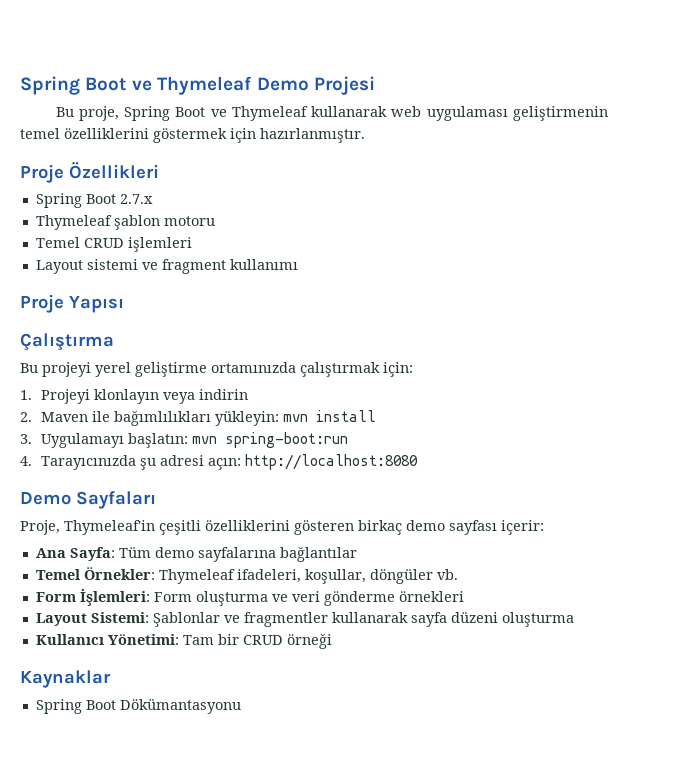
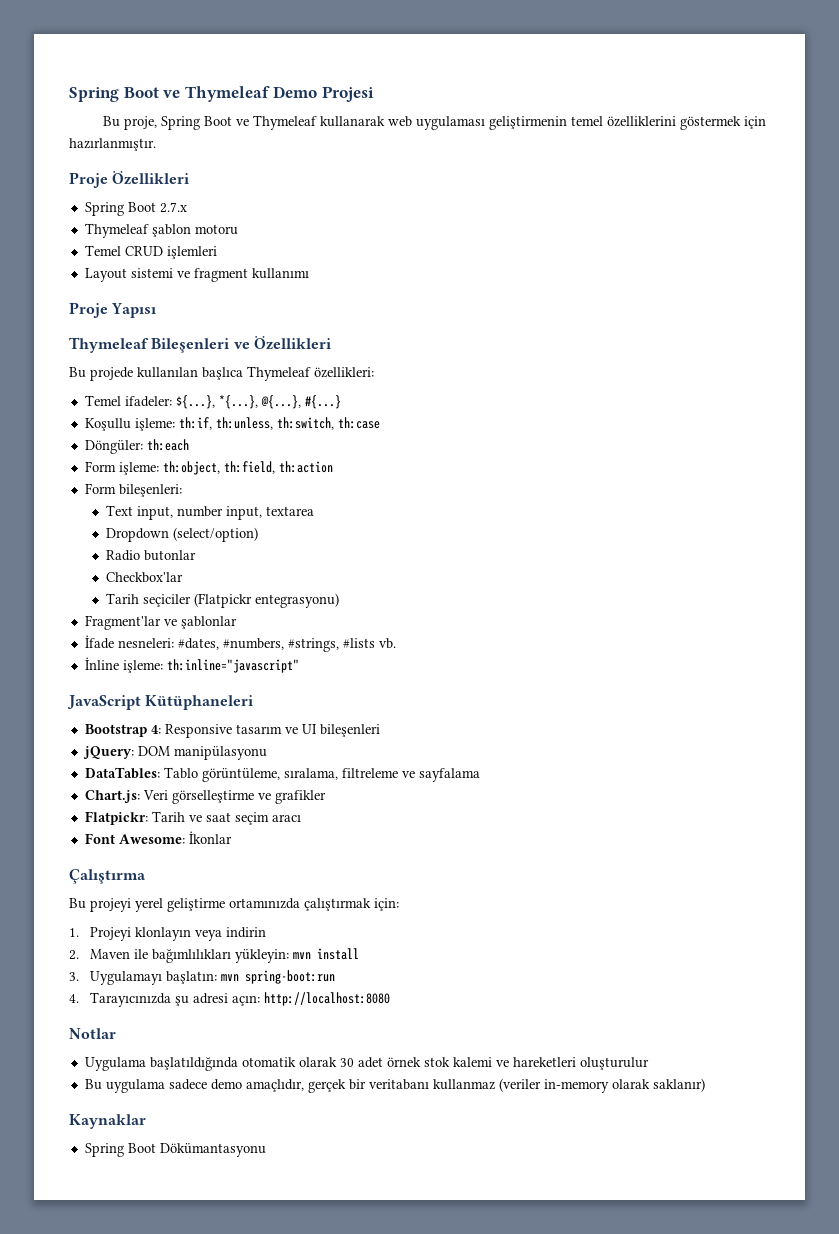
+ Thymeleaf Bileşenleri ve Özellikleri
+ Bu projede kullanılan başlıca Thymeleaf özellikleri:
+ Temel ifadeler: ${...}, *{...}, @{...}, #{...}
+ Koşullu işleme: th:if, th:unless, th:switch, th:case
+ Döngüler: th:each
+ Form işleme: th:object, th:field, th:action
+ Form bileşenleri:
+ Text input, number input, textarea
+ Dropdown (select/option)
+ Radio butonlar
+ Checkbox'lar
+ Tarih seçiciler (Flatpickr entegrasyonu)
+ Fragment'lar ve şablonlar
+ İfade nesneleri: #dates, #numbers, #strings, #lists vb.
+ İnline işleme: th:inline="javascript"
+ JavaScript Kütüphaneleri
+ Bootstrap 4: Responsive tasarım ve UI bileşenleri
+ jQuery: DOM manipülasyonu
+ DataTables: Tablo görüntüleme, sıralama, filtreleme ve sayfalama
+ Chart.js: Veri görselleştirme ve grafikler
+ Flatpickr: Tarih ve saat seçim aracı
+ Font Awesome: İkonlar
- Demo Sayfaları
- Proje, Thymeleaf'in çeşitli özelliklerini gösteren birkaç demo sayfası içerir:
- Ana Sayfa: Tüm demo sayfalarına bağlantılar
- Temel Örnekler: Thymeleaf ifadeleri, koşullar, döngüler vb.
- Form İşlemleri: Form oluşturma ve veri gönderme örnekleri
- Layout Sistemi: Şablonlar ve fragmentler kullanarak sayfa düzeni oluşturma
- Kullanıcı Yönetimi: Tam bir CRUD örneği
+ Notlar
+ Uygulama başlatıldığında otomatik olarak 30 adet örnek stok kalemi ve hareketleri oluşturulur
+ Bu uygulama sadece demo amaçlıdır, gerçek bir veritabanı kullanmaz (veriler in-memory olarak saklanır)

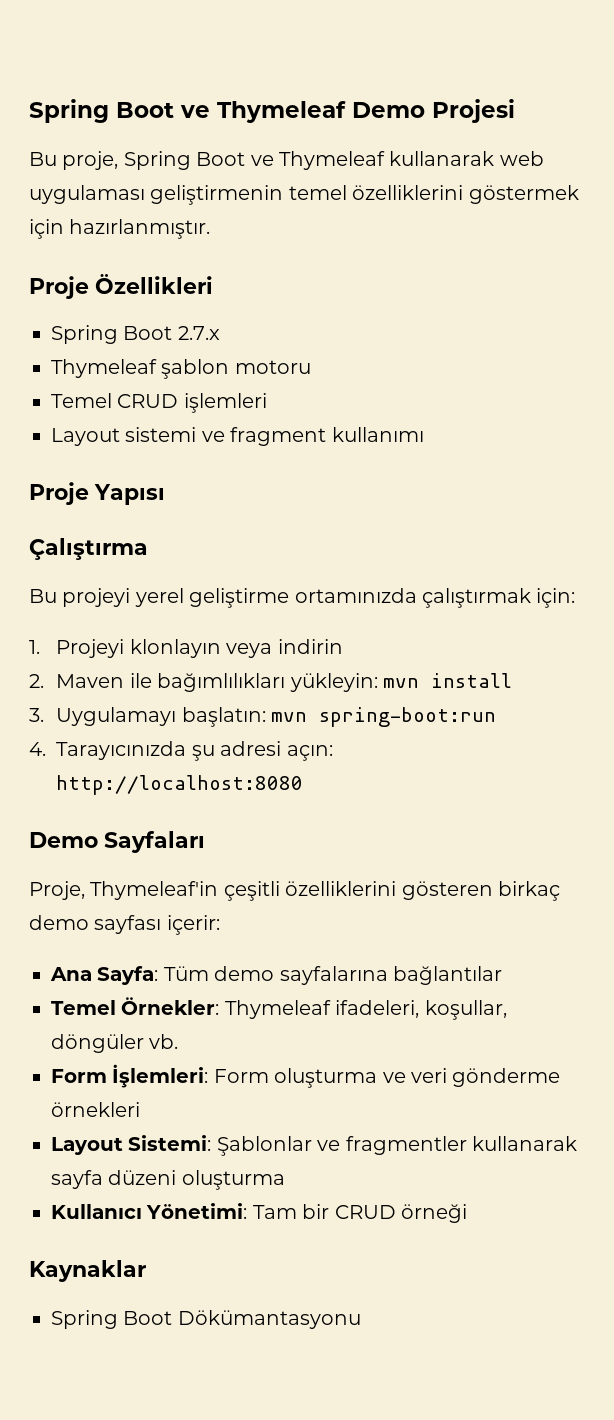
- Thymeleaf Bileşenleri ve Özellikleri
- Bu projede kullanılan başlıca Thymeleaf özellikleri:
- Temel ifadeler: ${...}, *{...}, @{...}, #{...}
- Koşullu işleme: th:if, th:unless, th:switch, th:case
- Döngüler: th:each
- Form işleme: th:object, th:field, th:action
- Form bileşenleri:
- Text input, number input, textarea
- Dropdown (select/option)
- Radio butonlar
- Checkbox'lar
- Tarih seçiciler (Flatpickr entegrasyonu)
- Fragment'lar ve şablonlar
- İfade nesneleri: #dates, #numbers, #strings, #lists vb.
- İnline işleme: th:inline="javascript"
- JavaScript Kütüphaneleri
- Bootstrap 4: Responsive tasarım ve UI bileşenleri
- jQuery: DOM manipülasyonu
- DataTables: Tablo görüntüleme, sıralama, filtreleme ve sayfalama
- Chart.js: Veri görselleştirme ve grafikler
- Flatpickr: Tarih ve saat seçim aracı
- Font Awesome: İkonlar
- Notlar
- Uygulama başlatıldığında otomatik olarak 30 adet örnek stok kalemi ve hareketleri oluşturulur
- Bu uygulama sadece demo amaçlıdır, gerçek bir veritabanı kullanmaz (veriler in-memory olarak saklanır)
+ Demo Sayfaları
+ Proje, Thymeleaf'in çeşitli özelliklerini gösteren birkaç demo sayfası içerir:
+ Ana Sayfa: Tüm demo sayfalarına bağlantılar
+ Temel Örnekler: Thymeleaf ifadeleri, koşullar, döngüler vb.
+ Form İşlemleri: Form oluşturma ve veri gönderme örnekleri
+ Layout Sistemi: Şablonlar ve fragmentler kullanarak sayfa düzeni oluşturma
+ Kullanıcı Yönetimi: Tam bir CRUD örneği

